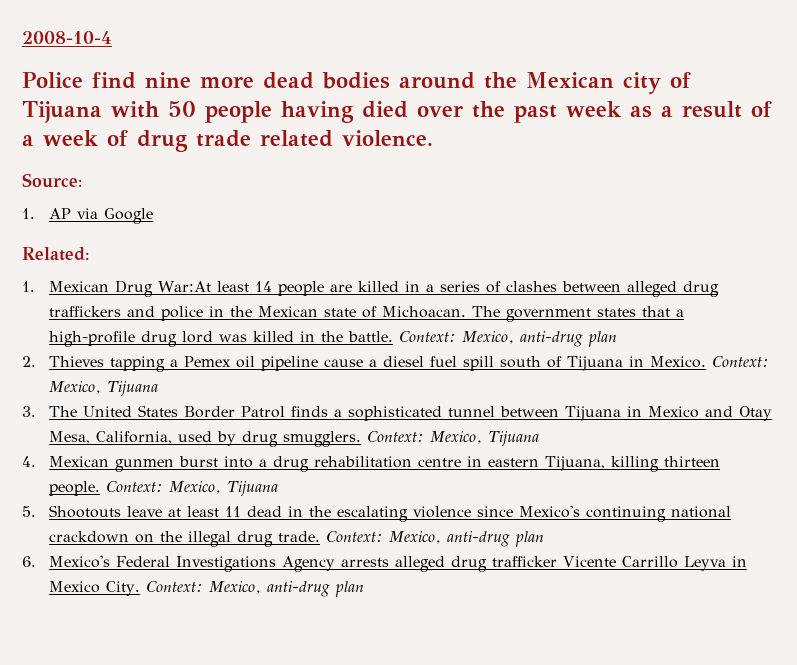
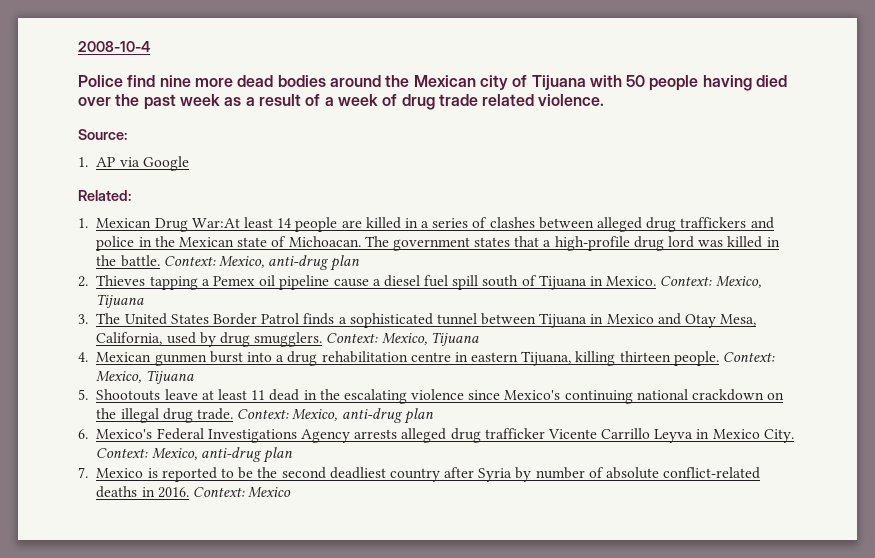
+ 7. Mexico is reported to be the second deadliest country after Syria by number of absolute conflict-related deaths in 2016. Context: Mexico

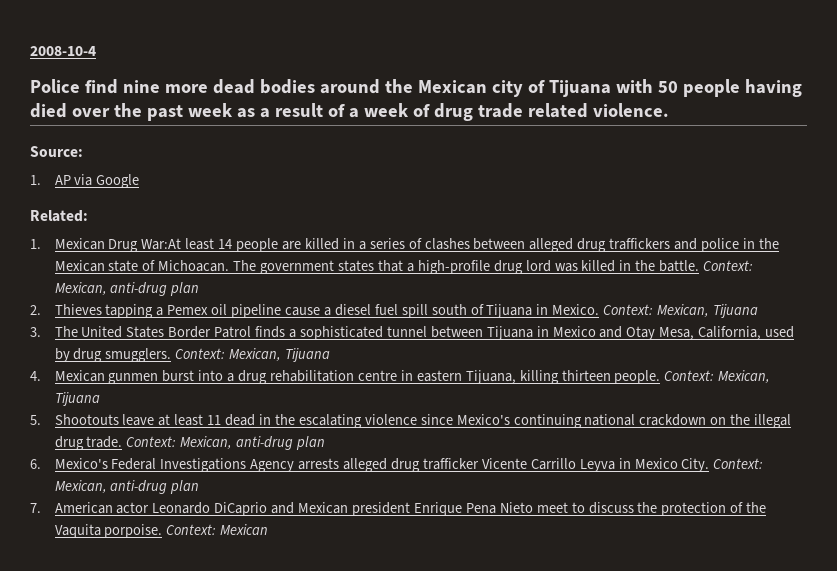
- The government states that a high-profile drug lord was killed in the battle. Context: Mexico, anti-drug plan
+ The government states that a high-profile drug lord was killed in the battle. Context: Mexican, anti-drug plan
- 2. Thieves tapping a Pemex oil pipeline cause a diesel fuel spill south of Tijuana in Mexico. Context: Mexico, Tijuana
+ 2. Thieves tapping a Pemex oil pipeline cause a diesel fuel spill south of Tijuana in Mexico. Context: Mexican, Tijuana
- 3. The United States Border Patrol finds a sophisticated tunnel between Tijuana in Mexico and Otay Mesa, California, used by drug smugglers. Context: Mexico, Tijuana
+ 3. The United States Border Patrol finds a sophisticated tunnel between Tijuana in Mexico and Otay Mesa, California, used by drug smugglers. Context: Mexican, Tijuana
- 4. Mexican gunmen burst into a drug rehabilitation centre in eastern Tijuana, killing thirteen people. Context: Mexico, Tijuana
+ 4. Mexican gunmen burst into a drug rehabilitation centre in eastern Tijuana, killing thirteen people. Context: Mexican, Tijuana
- 5. Shootouts leave at least 11 dead in the escalating violence since Mexico's continuing national crackdown on the illegal drug trade. Context: Mexico, anti-drug plan
+ 5. Shootouts leave at least 11 dead in the escalating violence since Mexico's continuing national crackdown on the illegal drug trade. Context: Mexican, anti-drug plan
- 6. Mexico's Federal Investigations Agency arrests alleged drug trafficker Vicente Carrillo Leyva in Mexico City. Context: Mexico, anti-drug plan
+ 6. Mexico's Federal Investigations Agency arrests alleged drug trafficker Vicente Carrillo Leyva in Mexico City. Context: Mexican, anti-drug plan
- 7. Mexico is reported to be the second deadliest country after Syria by number of absolute conflict-related deaths in 2016. Context: Mexico
+ 7. American actor Leonardo DiCaprio and Mexican president Enrique Pena Nieto meet to discuss the protection of the Vaquita porpoise. Context: Mexican

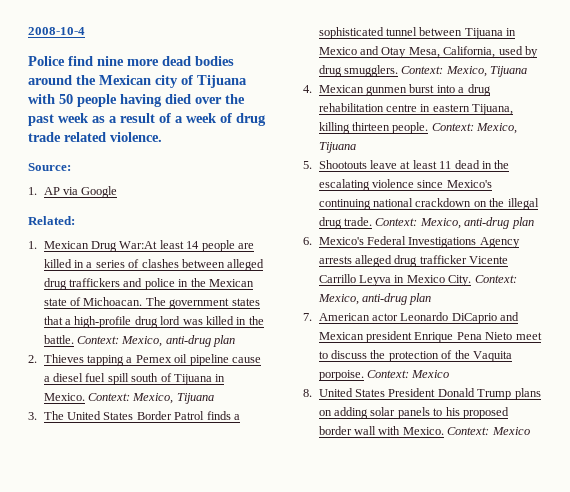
- The government states that a high-profile drug lord was killed in the battle. Context: Mexican, anti-drug plan
+ The government states that a high-profile drug lord was killed in the battle. Context: Mexico, anti-drug plan
- 2. Thieves tapping a Pemex oil pipeline cause a diesel fuel spill south of Tijuana in Mexico. Context: Mexican, Tijuana
+ 2. Thieves tapping a Pemex oil pipeline cause a diesel fuel spill south of Tijuana in Mexico. Context: Mexico, Tijuana
- 3. The United States Border Patrol finds a sophisticated tunnel between Tijuana in Mexico and Otay Mesa, California, used by drug smugglers. Context: Mexican, Tijuana
+ 3. The United States Border Patrol finds a sophisticated tunnel between Tijuana in Mexico and Otay Mesa, California, used by drug smugglers. Context: Mexico, Tijuana
- 4. Mexican gunmen burst into a drug rehabilitation centre in eastern Tijuana, killing thirteen people. Context: Mexican, Tijuana
+ 4. Mexican gunmen burst into a drug rehabilitation centre in eastern Tijuana, killing thirteen people. Context: Mexico, Tijuana
- 5. Shootouts leave at least 11 dead in the escalating violence since Mexico's continuing national crackdown on the illegal drug trade. Context: Mexican, anti-drug plan
+ 5. Shootouts leave at least 11 dead in the escalating violence since Mexico's continuing national crackdown on the illegal drug trade. Context: Mexico, anti-drug plan
- 6. Mexico's Federal Investigations Agency arrests alleged drug trafficker Vicente Carrillo Leyva in Mexico City. Context: Mexican, anti-drug plan
+ 6. Mexico's Federal Investigations Agency arrests alleged drug trafficker Vicente Carrillo Leyva in Mexico City. Context: Mexico, anti-drug plan
- 7. American actor Leonardo DiCaprio and Mexican president Enrique Pena Nieto meet to discuss the protection of the Vaquita porpoise. Context: Mexican
+ 7. American actor Leonardo DiCaprio and Mexican president Enrique Pena Nieto meet to discuss the protection of the Vaquita porpoise. Context: Mexico
+ 8. United States President Donald Trump plans on adding solar panels to his proposed border wall with Mexico. Context: Mexico

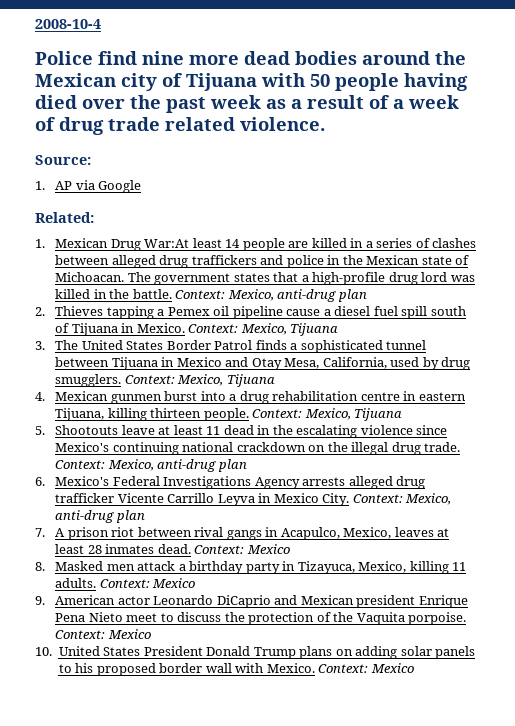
- 7. American actor Leonardo DiCaprio and Mexican president Enrique Pena Nieto meet to discuss the protection of the Vaquita porpoise.
+ 7. A prison riot between rival gangs in Acapulco, Mexico, leaves at least 28 inmates dead. Context: Mexico
+ 8. Masked men attack a birthday party in Tizayuca, Mexico, killing 11 adults. Context: Mexico
+ 9. American actor Leonardo DiCaprio and Mexican president Enrique Pena Nieto meet to discuss the protection of the Vaquita porpoise.
- 8. United States President Donald Trump plans on adding solar panels to his proposed border wall with Mexico.
+ 10. United States President Donald Trump plans on adding solar panels to his proposed border wall with Mexico.

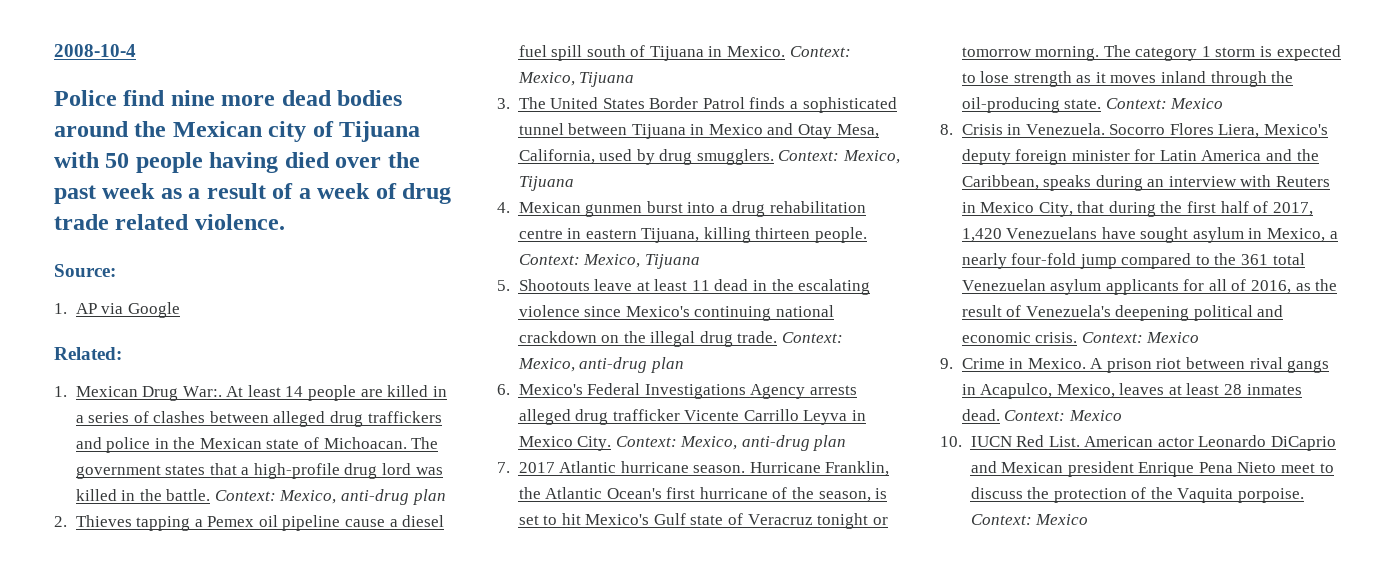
- 1. Mexican Drug War:At least 14 people are killed in a series of clashes between alleged drug traffickers and police in the Mexican state of Michoacan.
+ 1. Mexican Drug War:. At least 14 people are killed in a series of clashes between alleged drug traffickers and police in the Mexican state of Michoacan.
- 7. A prison riot between rival gangs in Acapulco, Mexico, leaves at least 28 inmates dead.
+ 7. 2017 Atlantic hurricane season. Hurricane Franklin, the Atlantic Ocean's first hurricane of the season, is set to hit Mexico's Gulf state of Veracruz tonight or tomorrow morning. The category 1 storm is expected to lose strength as it moves inland through the oil-producing state. Context: Mexico
+ 8. Crisis in Venezuela. Socorro Flores Liera, Mexico's deputy foreign minister for Latin America and the Caribbean, speaks during an interview with Reuters in Mexico City, that during the first half of 2017, 1,420 Venezuelans have sought asylum in Mexico, a nearly four-fold jump compared to the 361 total Venezuelan asylum applicants for all of 2016, as the result of Venezuela's deepening political and economic crisis. Context: Mexico
+ 9. Crime in Mexico. A prison riot between rival gangs in Acapulco, Mexico, leaves at least 28 inmates dead.
- 8. Masked men attack a birthday party in Tizayuca, Mexico, killing 11 adults. Context: Mexico
- 9. American actor Leonardo DiCaprio and Mexican president Enrique Pena Nieto meet to discuss the protection of the Vaquita porpoise.
+ 10. IUCN Red List. American actor Leonardo DiCaprio and Mexican president Enrique Pena Nieto meet to discuss the protection of the Vaquita porpoise.
- 10. United States President Donald Trump plans on adding solar panels to his proposed border wall with Mexico. Context: Mexico

